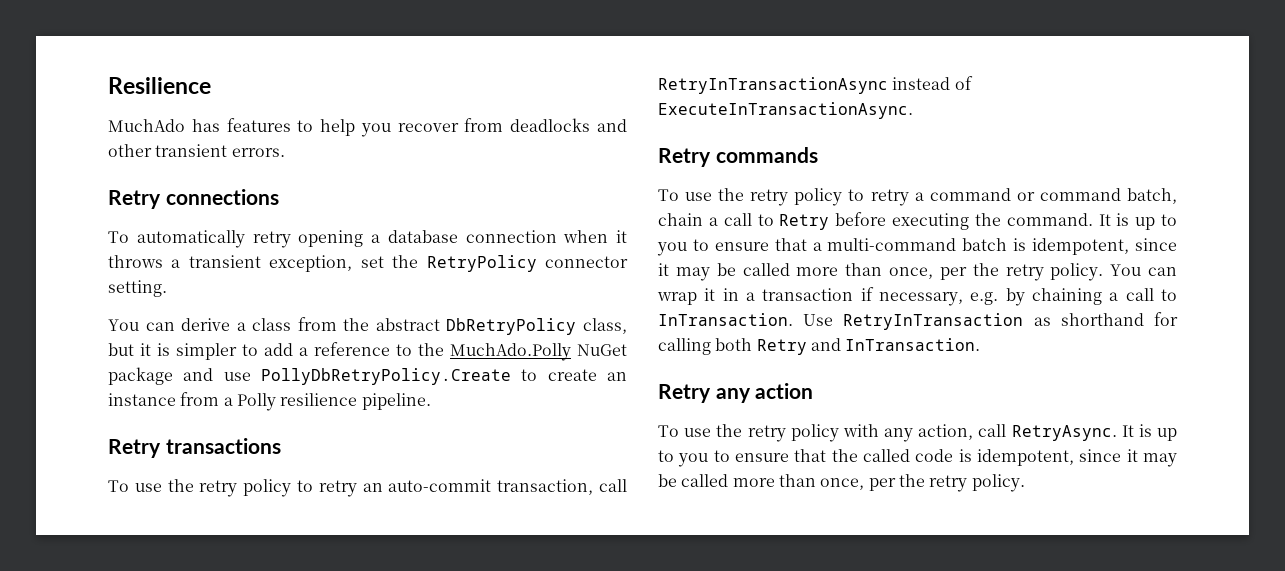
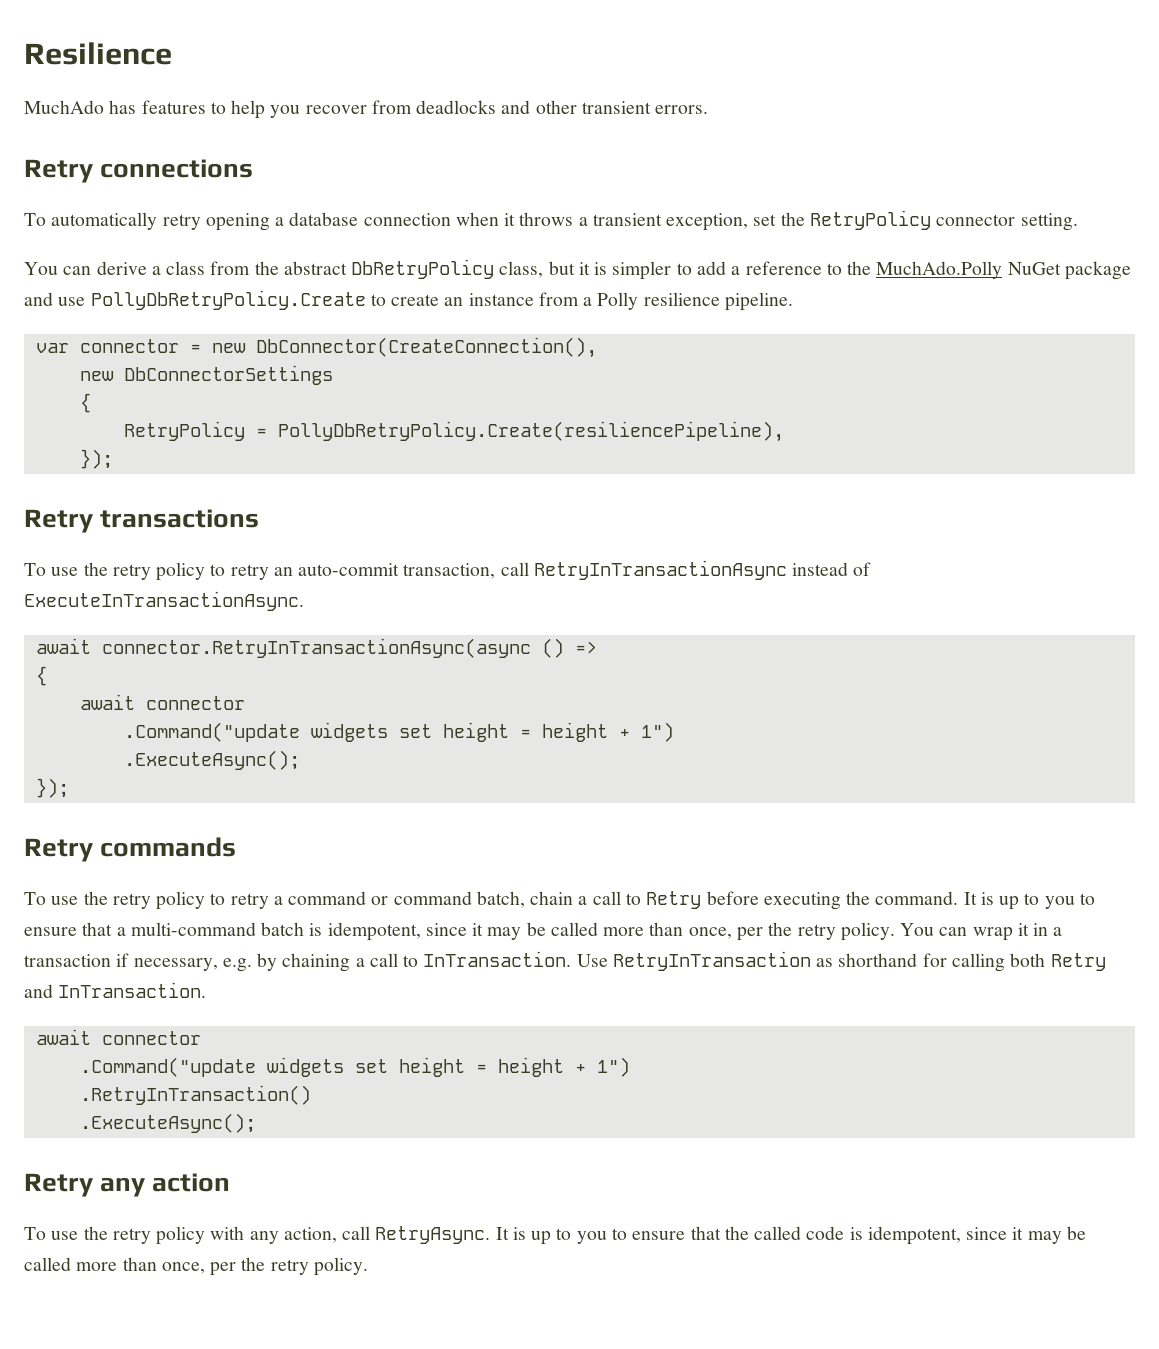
+ var connector = new DbConnector(CreateConnection(),
+ new DbConnectorSettings
+ {
+ RetryPolicy = PollyDbRetryPolicy.Create(resiliencePipeline),
+ });
+ await connector.RetryInTransactionAsync(async () =>
+ {
+ await connector
+ .Command("update widgets set height = height + 1")
+ .ExecuteAsync();
+ });
  Use RetryInTransaction as shorthand for calling both Retry and InTransaction.
+ await connector
+ .Command("update widgets set height = height + 1")
+ .RetryInTransaction()
+ .ExecuteAsync();

